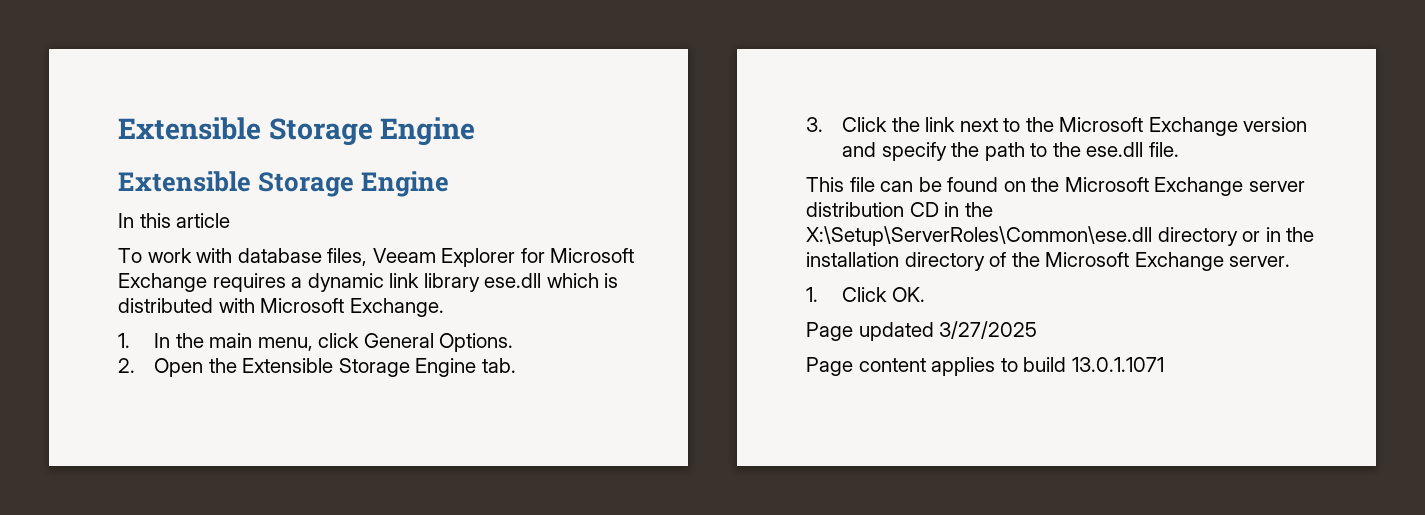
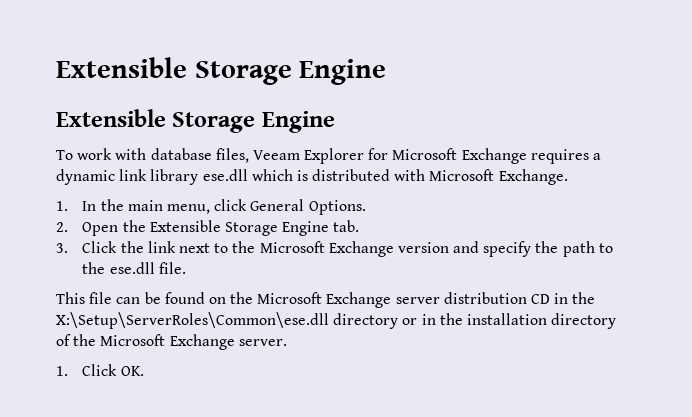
- In this article
- Page updated 3/27/2025
- Page content applies to build 13.0.1.1071

